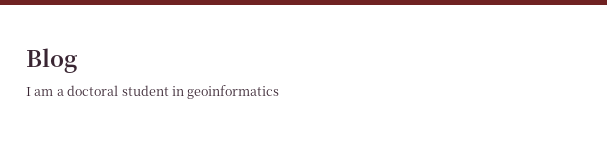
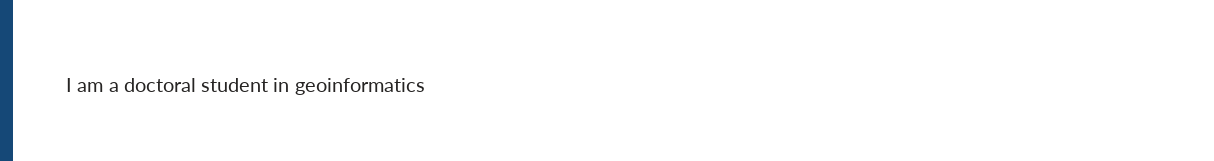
- Blog

